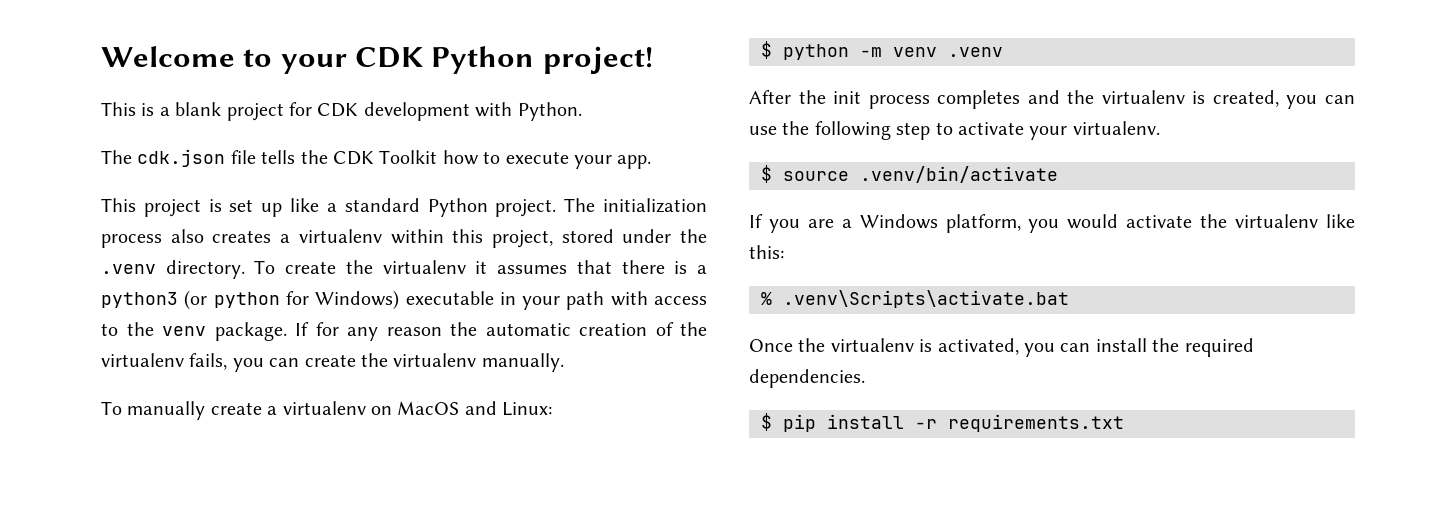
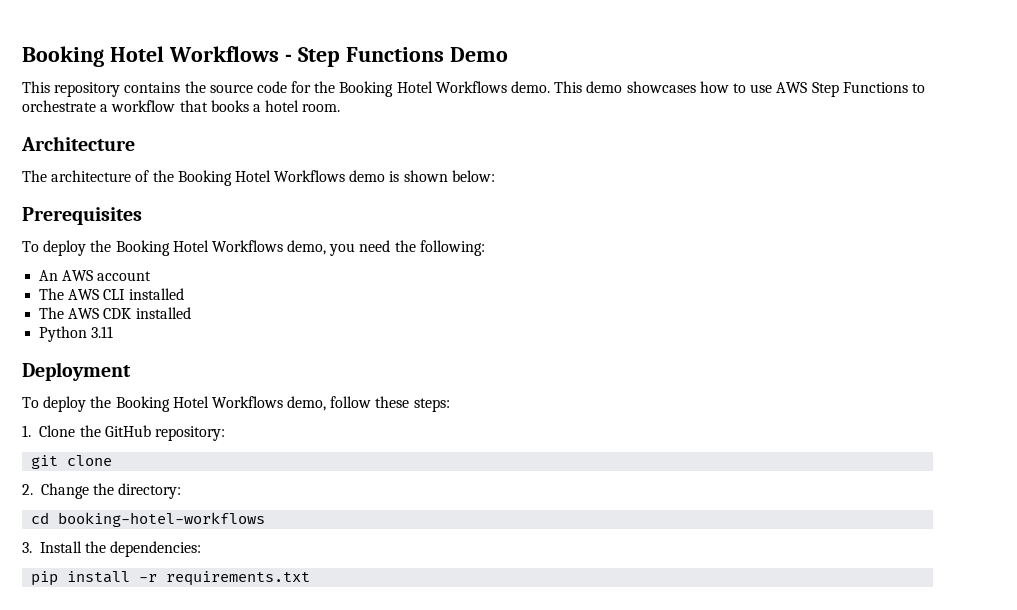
- Welcome to your CDK Python project!
- This is a blank project for CDK development with Python.
- The cdk.json file tells the CDK Toolkit how to execute your app.
- This project is set up like a standard Python project. The initialization process also creates a virtualenv within this project, stored under the .venv directory. To create the virtualenv it assumes that there is a python3 (or python for Windows) executable in your path with access to the venv package. If for any reason the automatic creation of the virtualenv fails, you can create the virtualenv manually.
- To manually create a virtualenv on MacOS and Linux:
- $ python -m venv .venv
- After the init process completes and the virtualenv is created, you can use the following step to activate your virtualenv.
- $ source .venv/bin/activate
- If you are a Windows platform, you would activate the virtualenv like this:
- % .venv\Scripts\activate.bat
- Once the virtualenv is activated, you can install the required dependencies.
- $ pip install -r requirements.txt
+ Booking Hotel Workflows - Step Functions Demo
+ This repository contains the source code for the Booking Hotel Workflows demo. This demo showcases how to use AWS Step Functions to orchestrate a workflow that books a hotel room.
+ Architecture
+ The architecture of the Booking Hotel Workflows demo is shown below:
+ Prerequisites
+ To deploy the Booking Hotel Workflows demo, you need the following:
+ An AWS account
+ The AWS CLI installed
+ The AWS CDK installed
+ Python 3.11
+ Deployment
+ To deploy the Booking Hotel Workflows demo, follow these steps:
+ 1. Clone the GitHub repository:
+ git clone
+ 2. Change the directory:
+ cd booking-hotel-workflows
+ 3. Install the dependencies:
+ pip install -r requirements.txt

